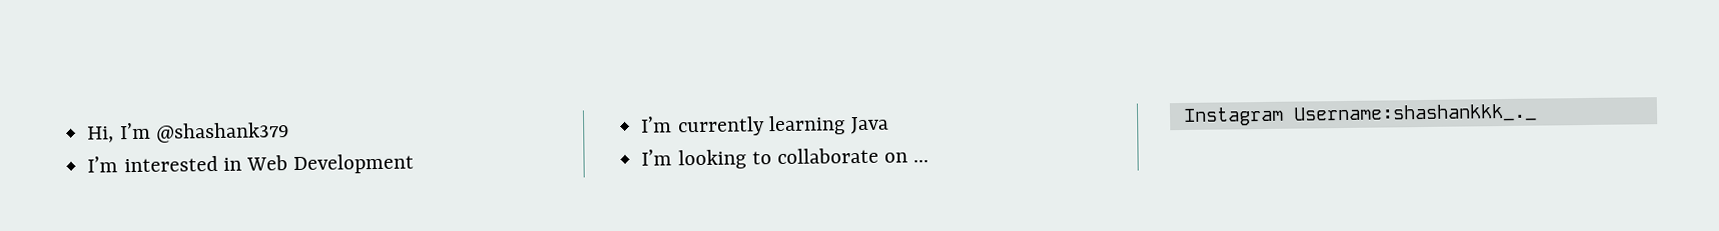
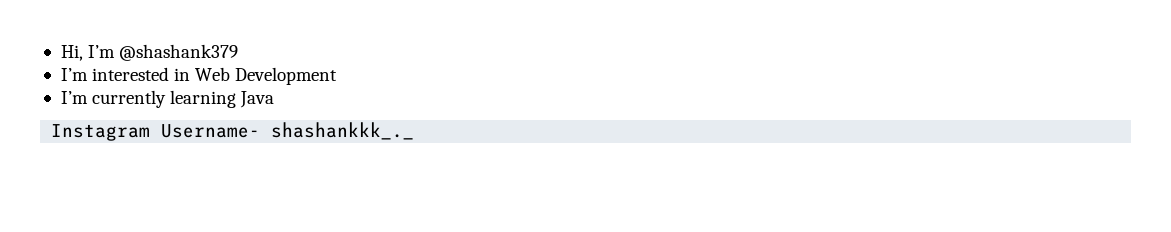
- I’m looking to collaborate on ...
- Instagram Username:shashankkk_._
+ Instagram Username- shashankkk_._

